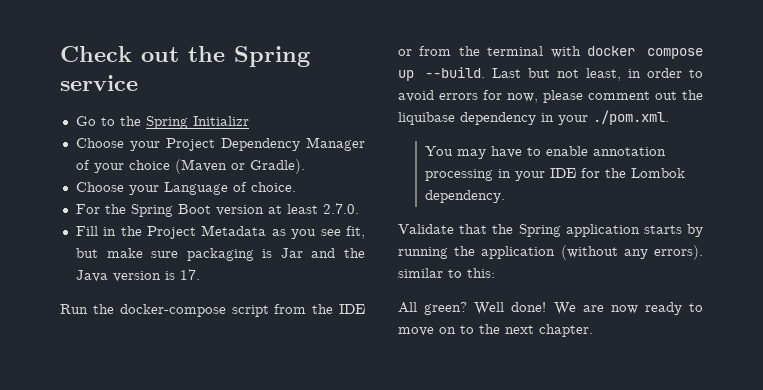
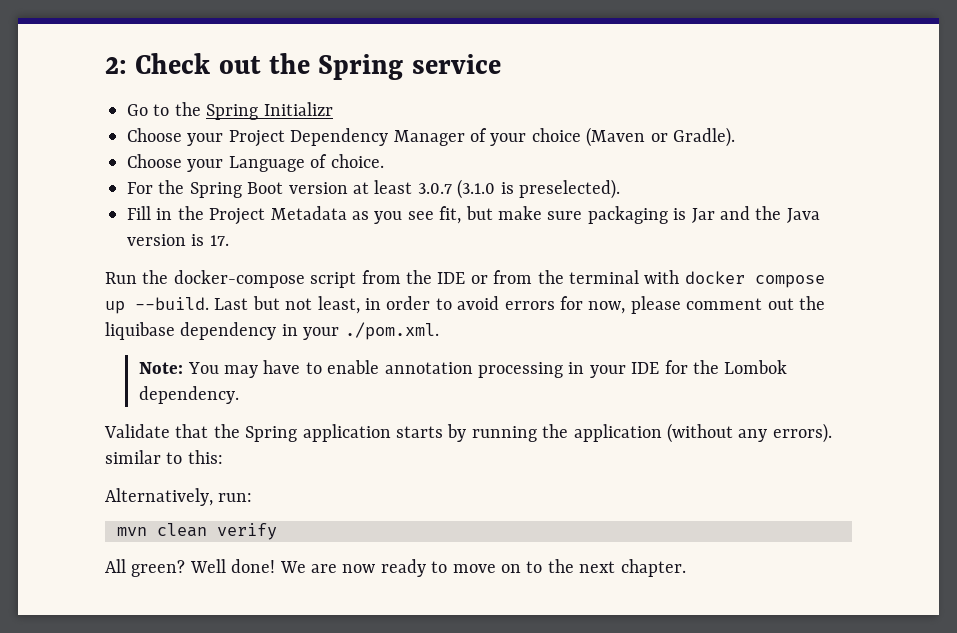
- Check out the Spring service
+ 2: Check out the Spring service
- For the Spring Boot version at least 2.7.0.
+ For the Spring Boot version at least 3.0.7 (3.1.0 is preselected).
- You may have to enable annotation processing in your IDE for the Lombok dependency.
+ Note: You may have to enable annotation processing in your IDE for the Lombok dependency.
+ Alternatively, run:
+ mvn clean verify

